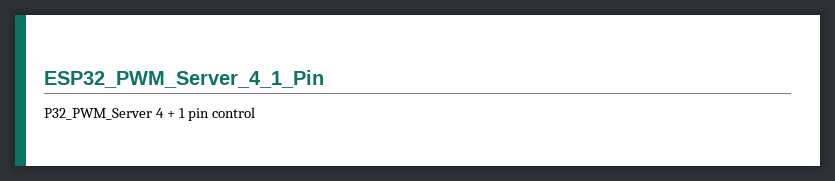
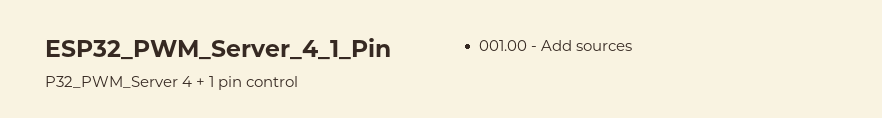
+ 001.00 - Add sources

